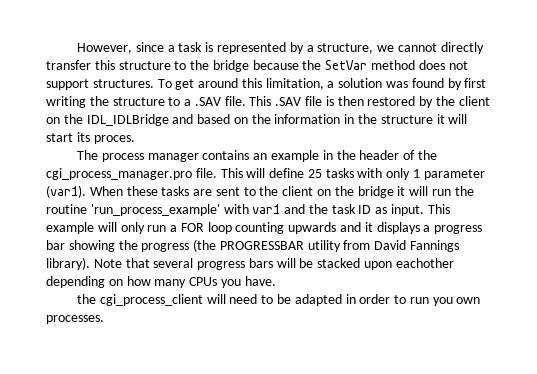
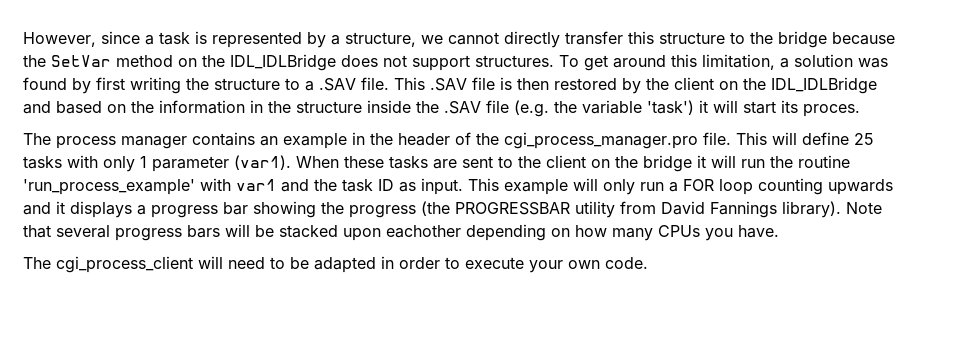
- However, since a task is represented by a structure, we cannot directly transfer this structure to the bridge because the SetVar method does not support structures.
+ However, since a task is represented by a structure, we cannot directly transfer this structure to the bridge because the SetVar method on the IDL_IDLBridge does not support structures.
- This .SAV file is then restored by the client on the IDL_IDLBridge and based on the information in the structure it will start its proces.
+ This .SAV file is then restored by the client on the IDL_IDLBridge and based on the information in the structure inside the .SAV file (e.g. the variable 'task') it will start its proces.
- the cgi_process_client will need to be adapted in order to run you own processes.
+ The cgi_process_client will need to be adapted in order to execute your own code.

